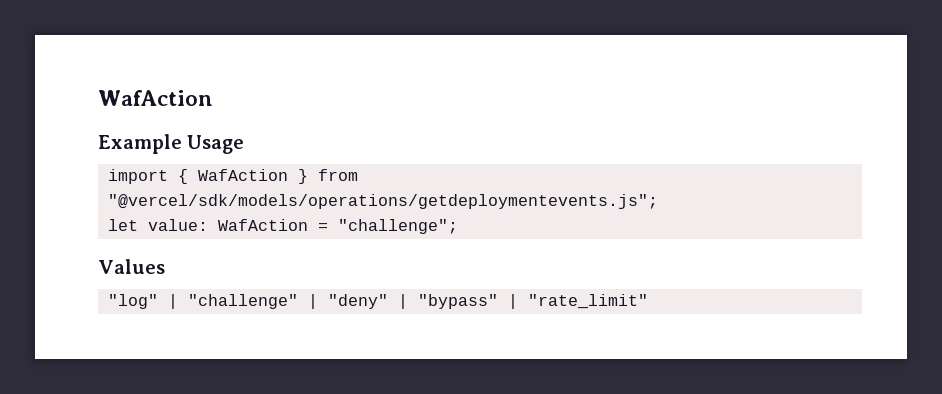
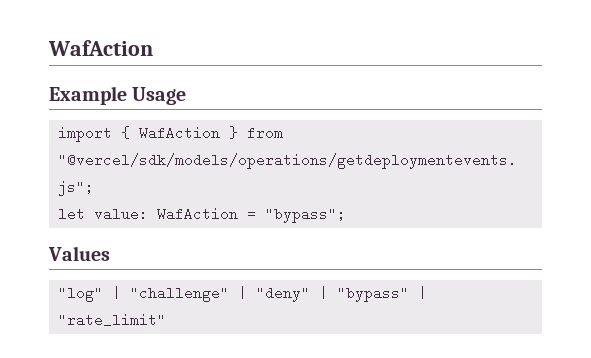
- let value: WafAction = "challenge";
+ let value: WafAction = "bypass";

